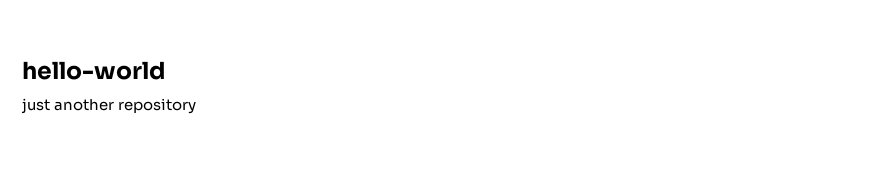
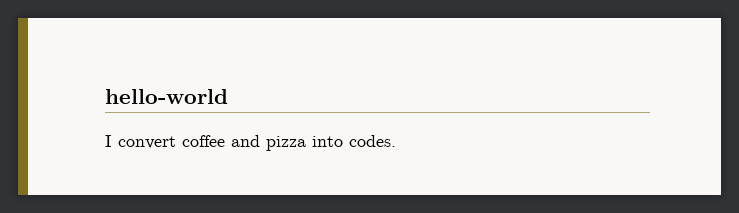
- just another repository
+ I convert coffee and pizza into codes.

